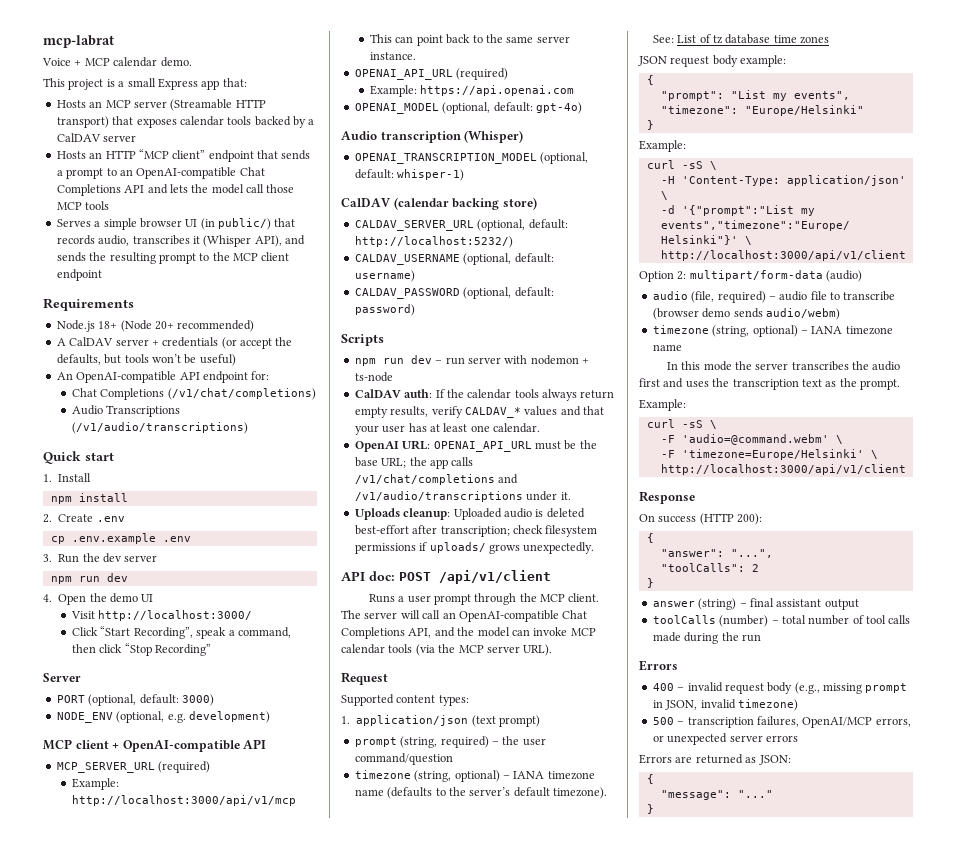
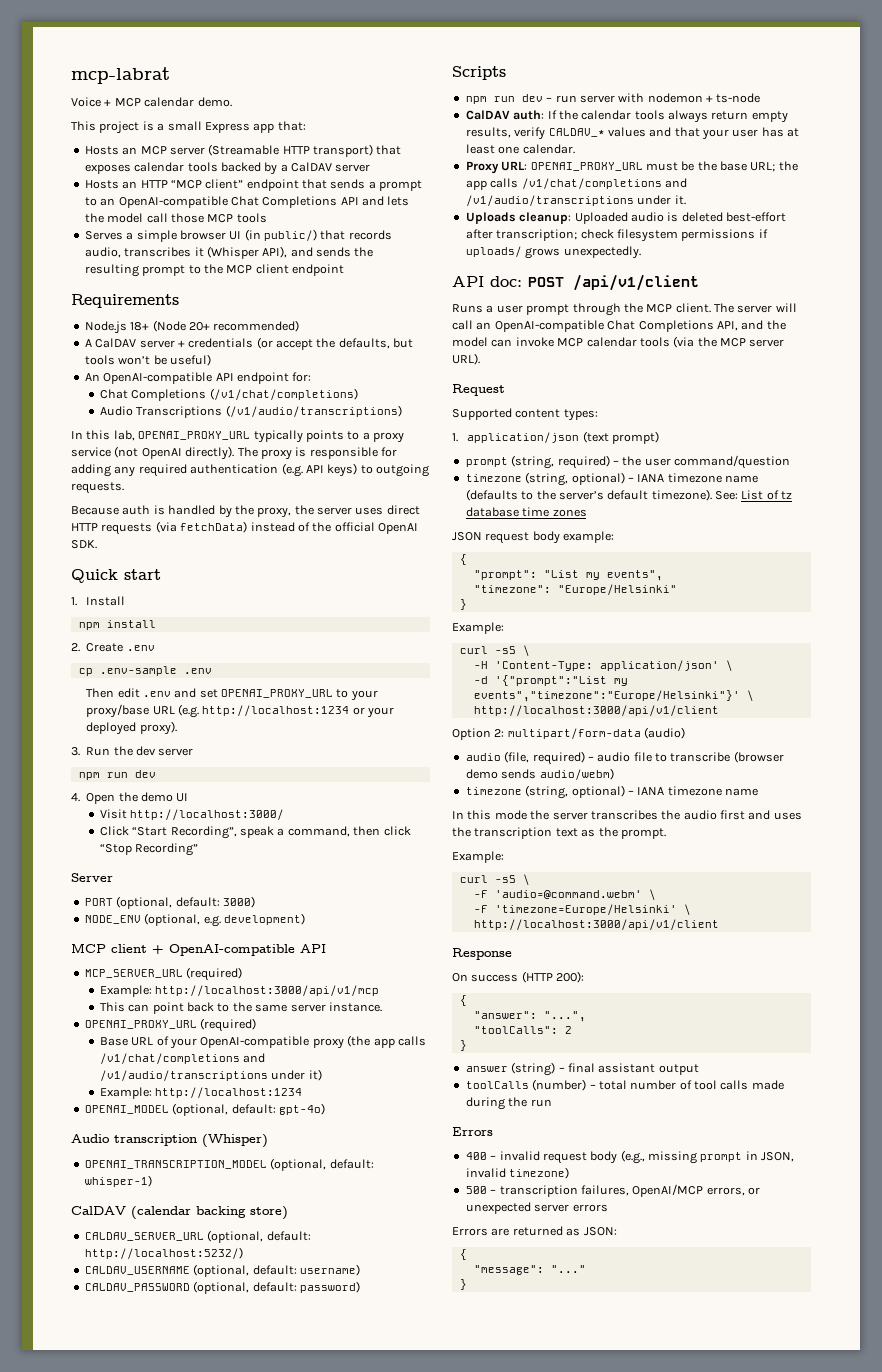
+ In this lab, OPENAI_PROXY_URL typically points to a proxy service (not OpenAI directly). The proxy is responsible for adding any required authentication (e.g. API keys) to outgoing requests.
+ Because auth is handled by the proxy, the server uses direct HTTP requests (via fetchData) instead of the official OpenAI SDK.
- cp .env.example .env
+ cp .env-sample .env
+ Then edit .env and set OPENAI_PROXY_URL to your proxy/base URL (e.g. http://localhost:1234 or your deployed proxy).
- OPENAI_API_URL (required)
- Example: https://api.openai.com
+ OPENAI_PROXY_URL (required)
+ Base URL of your OpenAI-compatible proxy (the app calls /v1/chat/completions and /v1/audio/transcriptions under it)
+ Example: http://localhost:1234
- OpenAI URL: OPENAI_API_URL must be the base URL; the app calls /v1/chat/completions and /v1/audio/transcriptions under it.
+ Proxy URL: OPENAI_PROXY_URL must be the base URL; the app calls /v1/chat/completions and /v1/audio/transcriptions under it.

